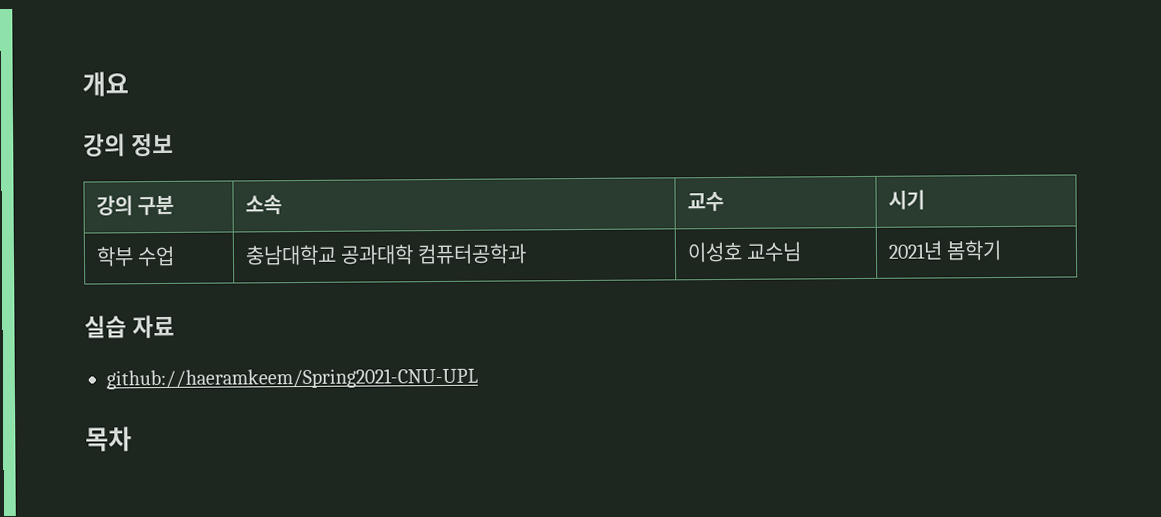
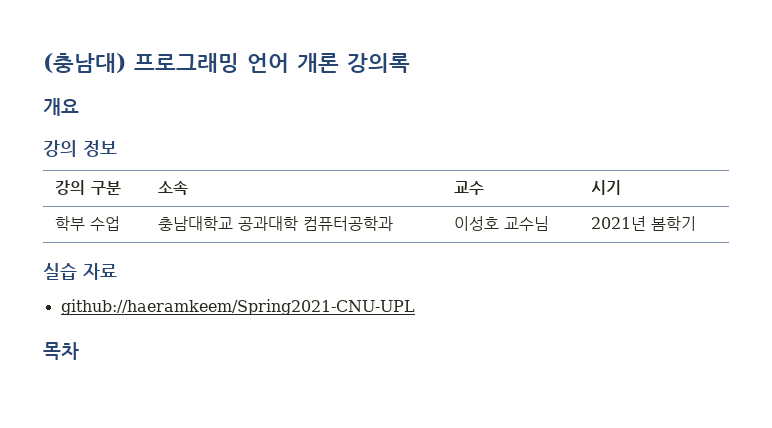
+ (충남대) 프로그래밍 언어 개론 강의록

